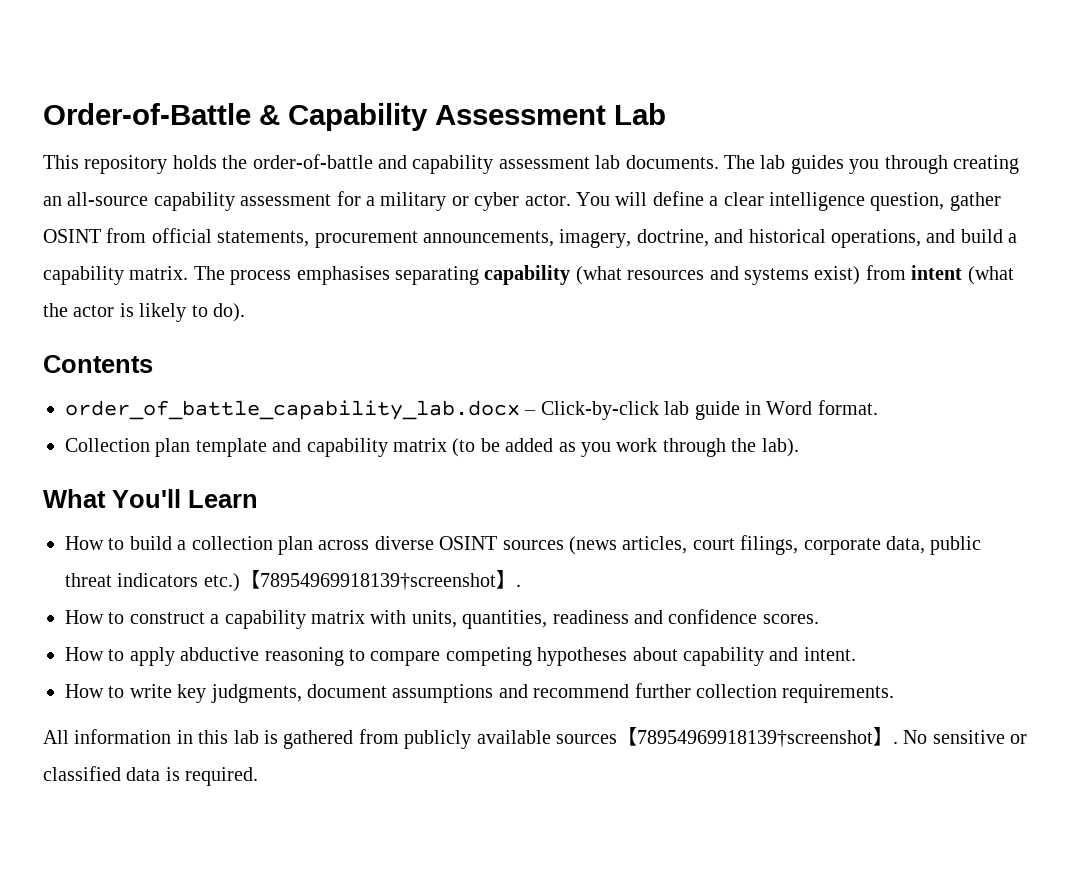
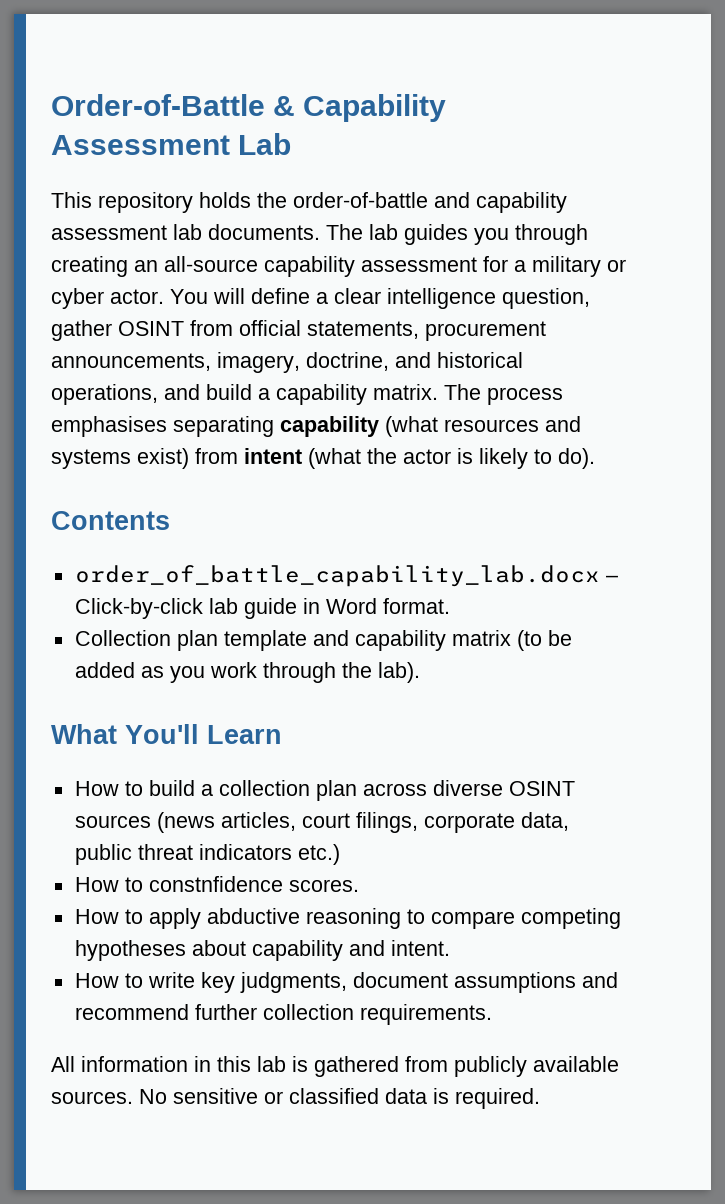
- How to build a collection plan across diverse OSINT sources (news articles, court filings, corporate data, public threat indicators etc.)【78954969918139†screenshot】.
- How to construct a capability matrix with units, quantities, readiness and confidence scores.
+ How to build a collection plan across diverse OSINT sources (news articles, court filings, corporate data, public threat indicators etc.)
+ How to constnfidence scores.
- All information in this lab is gathered from publicly available sources【78954969918139†screenshot】.
+ All information in this lab is gathered from publicly available sources.

